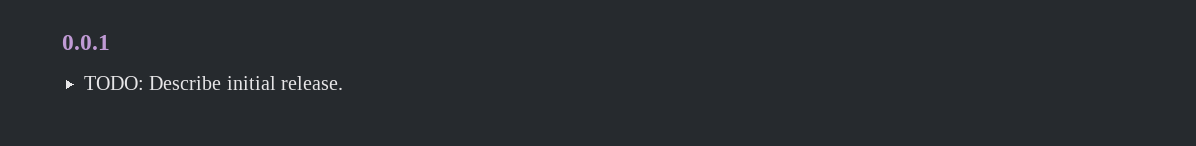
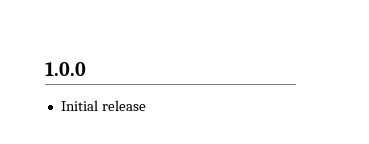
- 0.0.1
- TODO: Describe initial release.
+ 1.0.0
+ Initial release

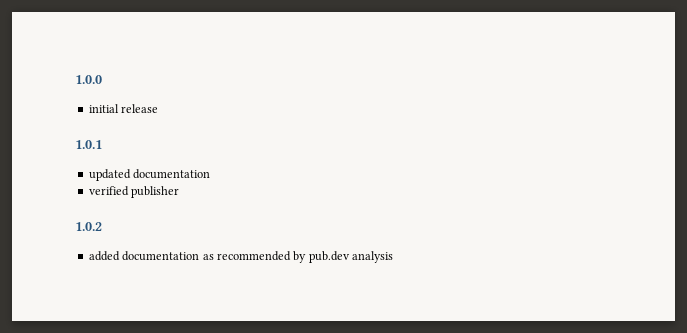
- Initial release
+ initial release
+ 1.0.1
+ updated documentation
+ verified publisher
+ 1.0.2
+ added documentation as recommended by pub.dev analysis

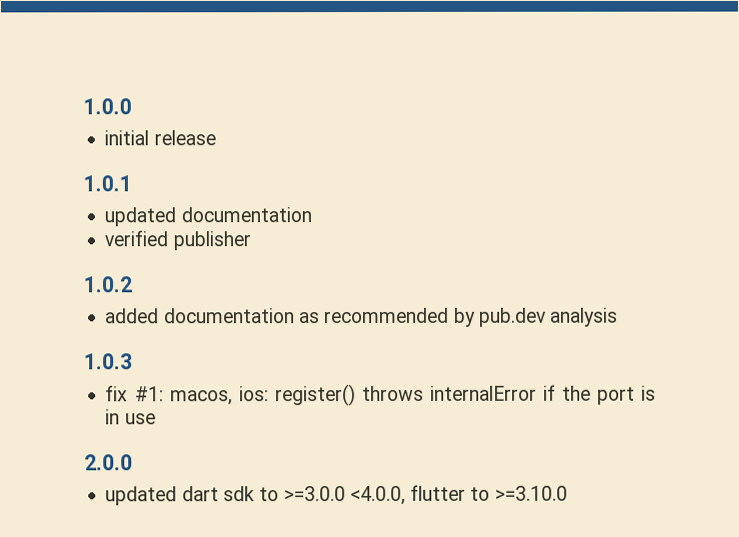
+ 1.0.3
+ fix #1: macos, ios: register() throws internalError if the port is in use
+ 2.0.0
+ updated dart sdk to >=3.0.0 <4.0.0, flutter to >=3.10.0

